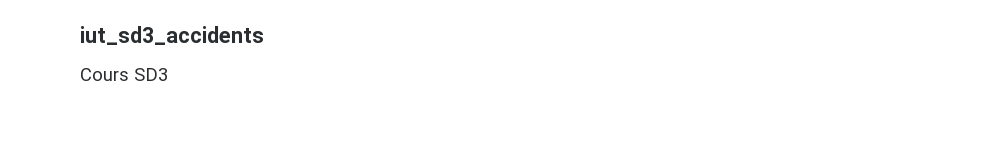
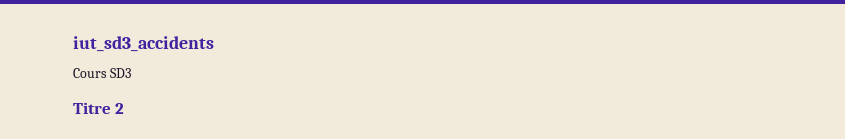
+ Titre 2

